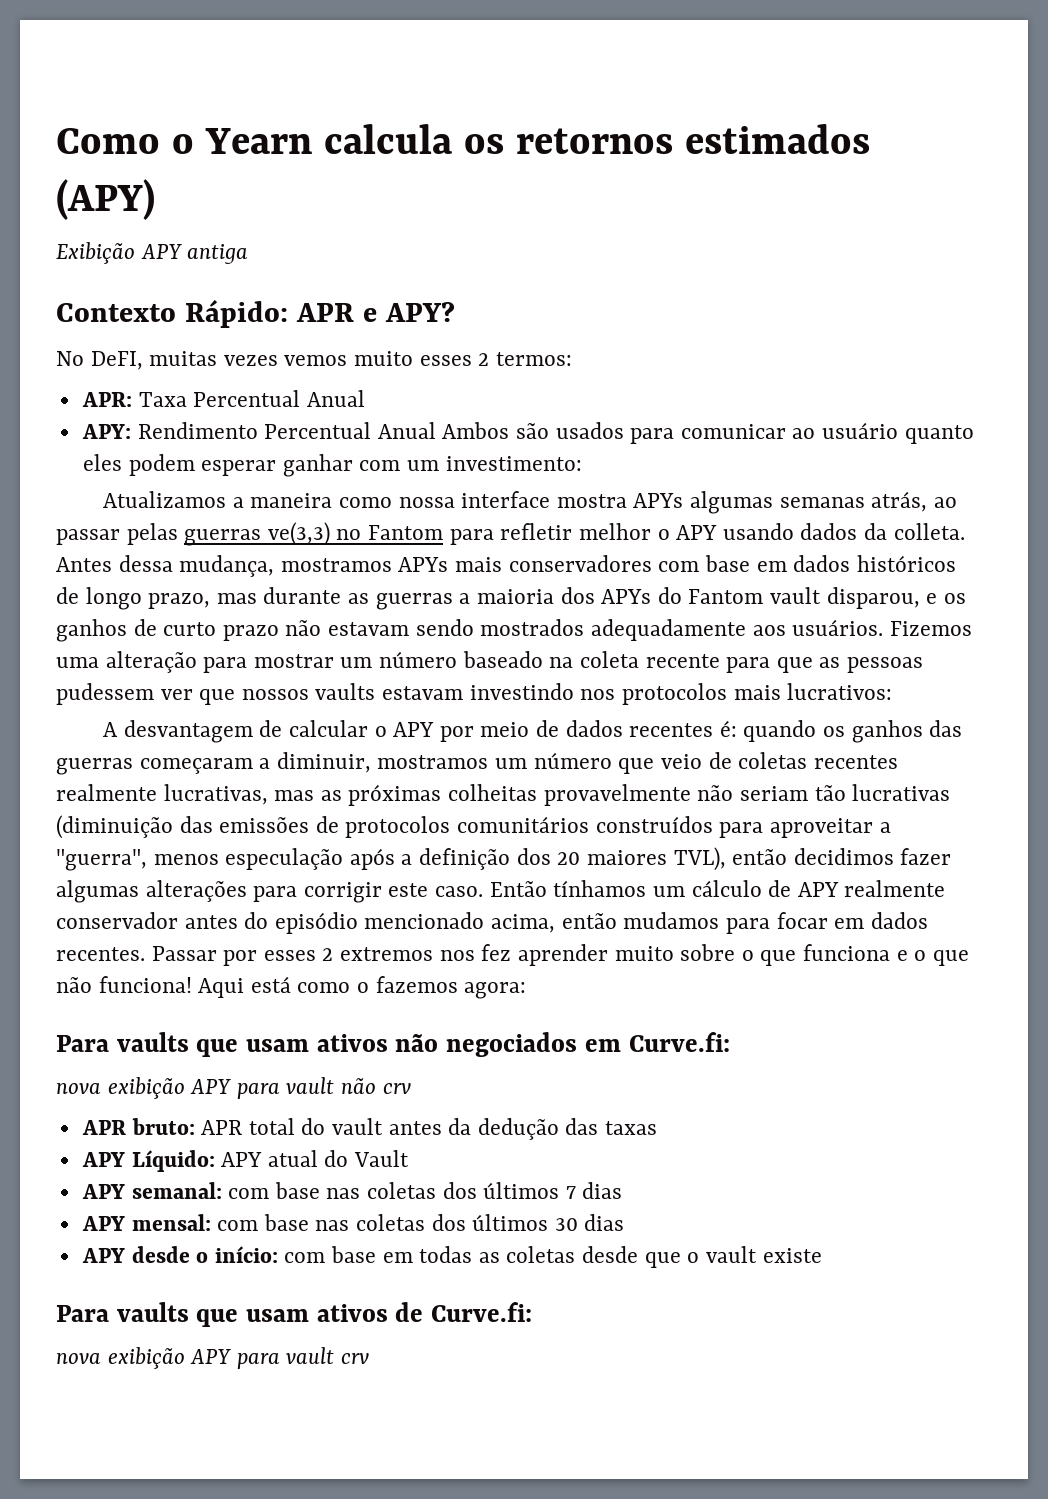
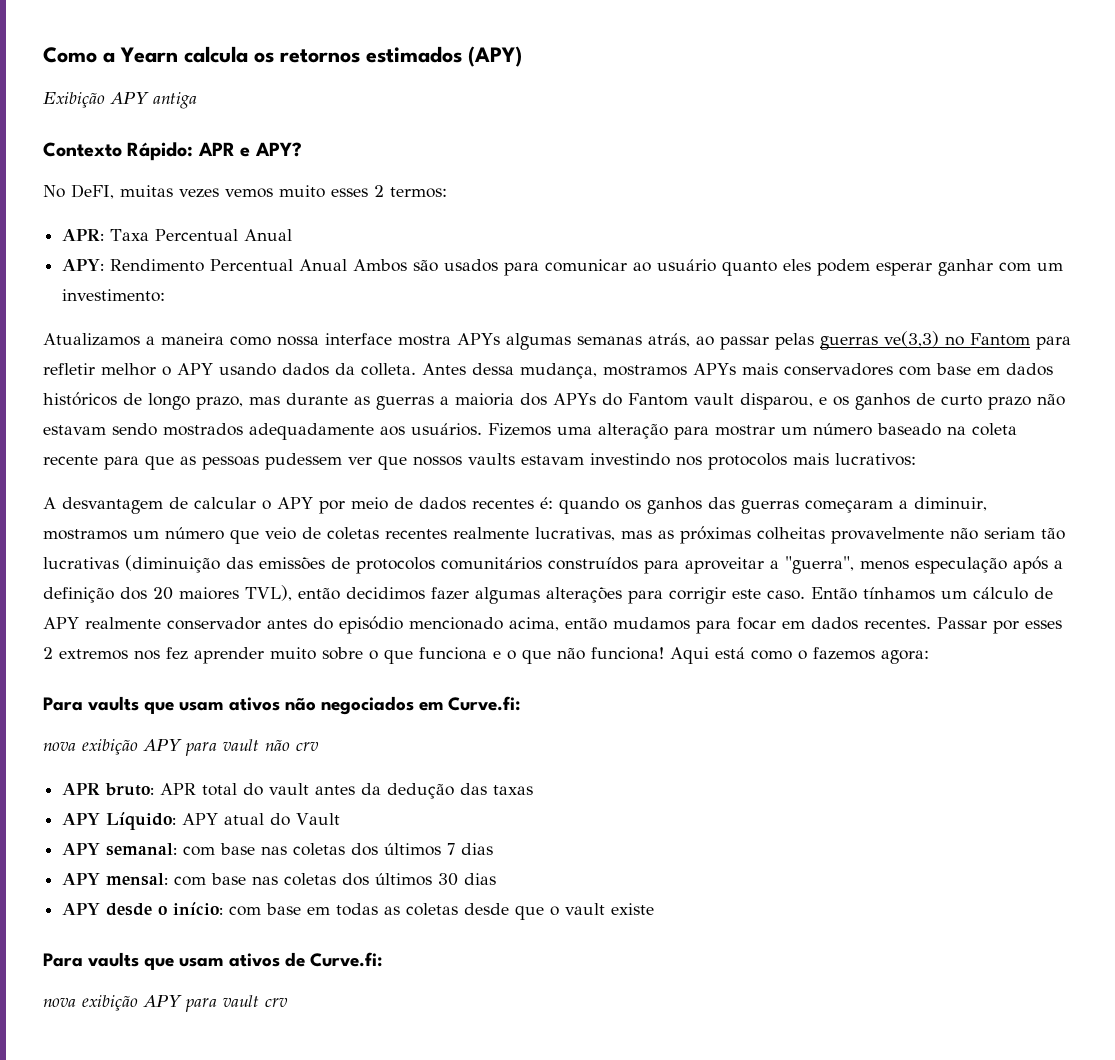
- Como o Yearn calcula os retornos estimados (APY)
+ Como a Yearn calcula os retornos estimados (APY)

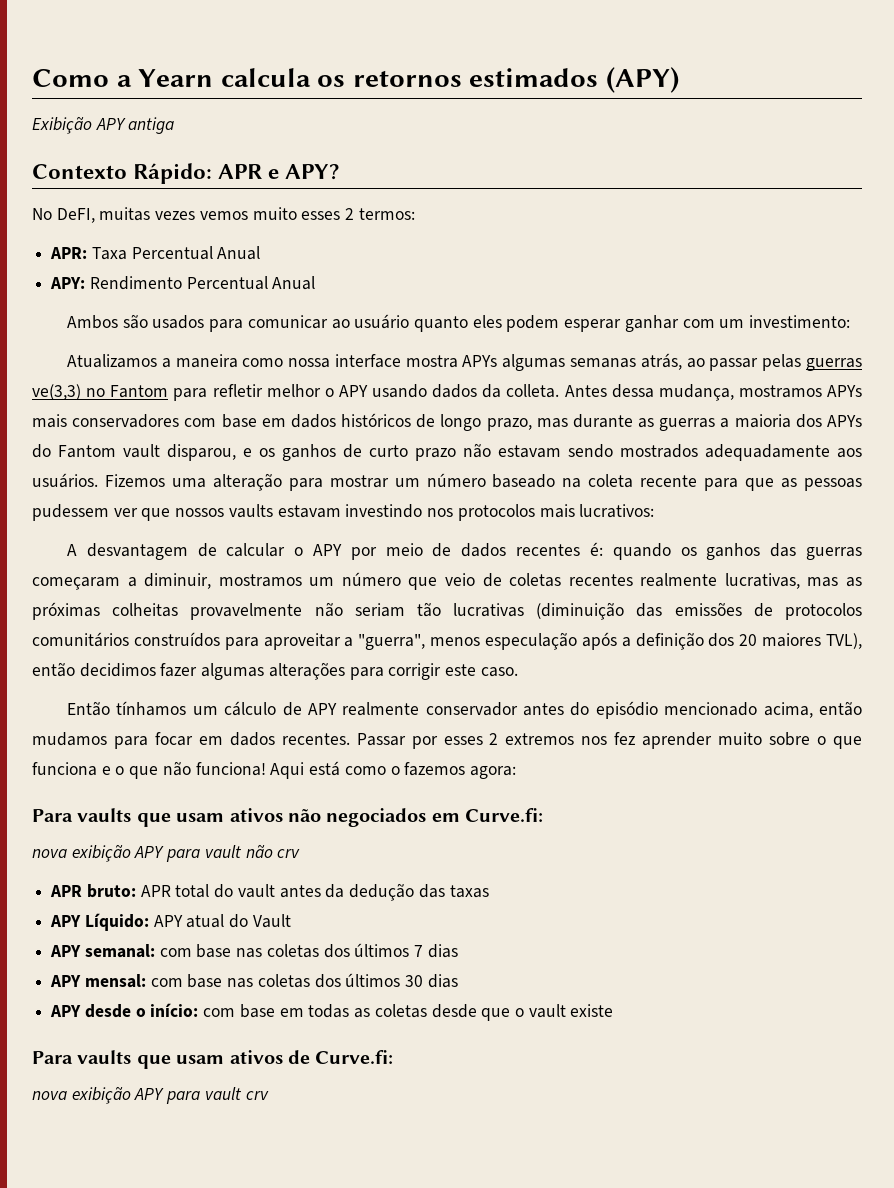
- APY: Rendimento Percentual Anual Ambos são usados para comunicar ao usuário quanto eles podem esperar ganhar com um investimento:
+ APY: Rendimento Percentual Anual
+ Ambos são usados para comunicar ao usuário quanto eles podem esperar ganhar com um investimento:
- quando os ganhos das guerras começaram a diminuir, mostramos um número que veio de coletas recentes realmente lucrativas, mas as próximas colheitas provavelmente não seriam tão lucrativas (diminuição das emissões de protocolos comunitários construídos para aproveitar a "guerra", menos especulação após a definição dos 20 maiores TVL), então decidimos fazer algumas alterações para corrigir este caso. Então tínhamos um cálculo de APY realmente conservador antes do episódio mencionado acima, então mudamos para focar em dados recentes.
+ quando os ganhos das guerras começaram a diminuir, mostramos um número que veio de coletas recentes realmente lucrativas, mas as próximas colheitas provavelmente não seriam tão lucrativas (diminuição das emissões de protocolos comunitários construídos para aproveitar a "guerra", menos especulação após a definição dos 20 maiores TVL), então decidimos fazer algumas alterações para corrigir este caso.
+ Então tínhamos um cálculo de APY realmente conservador antes do episódio mencionado acima, então mudamos para focar em dados recentes.

